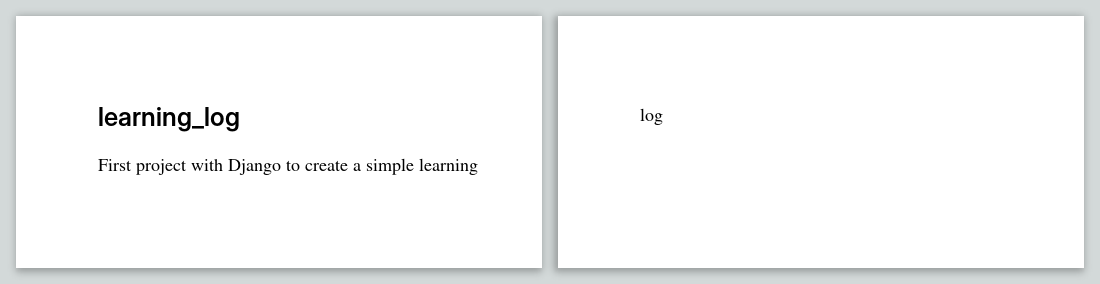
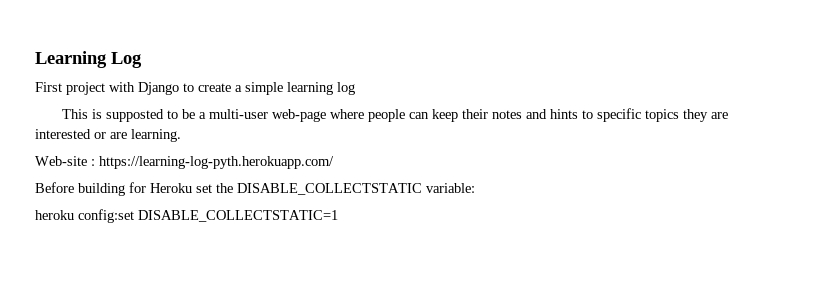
- learning_log
+ Learning Log
+ This is supposted to be a multi-user web-page where people can keep their notes and hints to specific topics they are interested or are learning.
+ Web-site : https://learning-log-pyth.herokuapp.com/
+ Before building for Heroku set the DISABLE_COLLECTSTATIC variable:
+ heroku config:set DISABLE_COLLECTSTATIC=1

